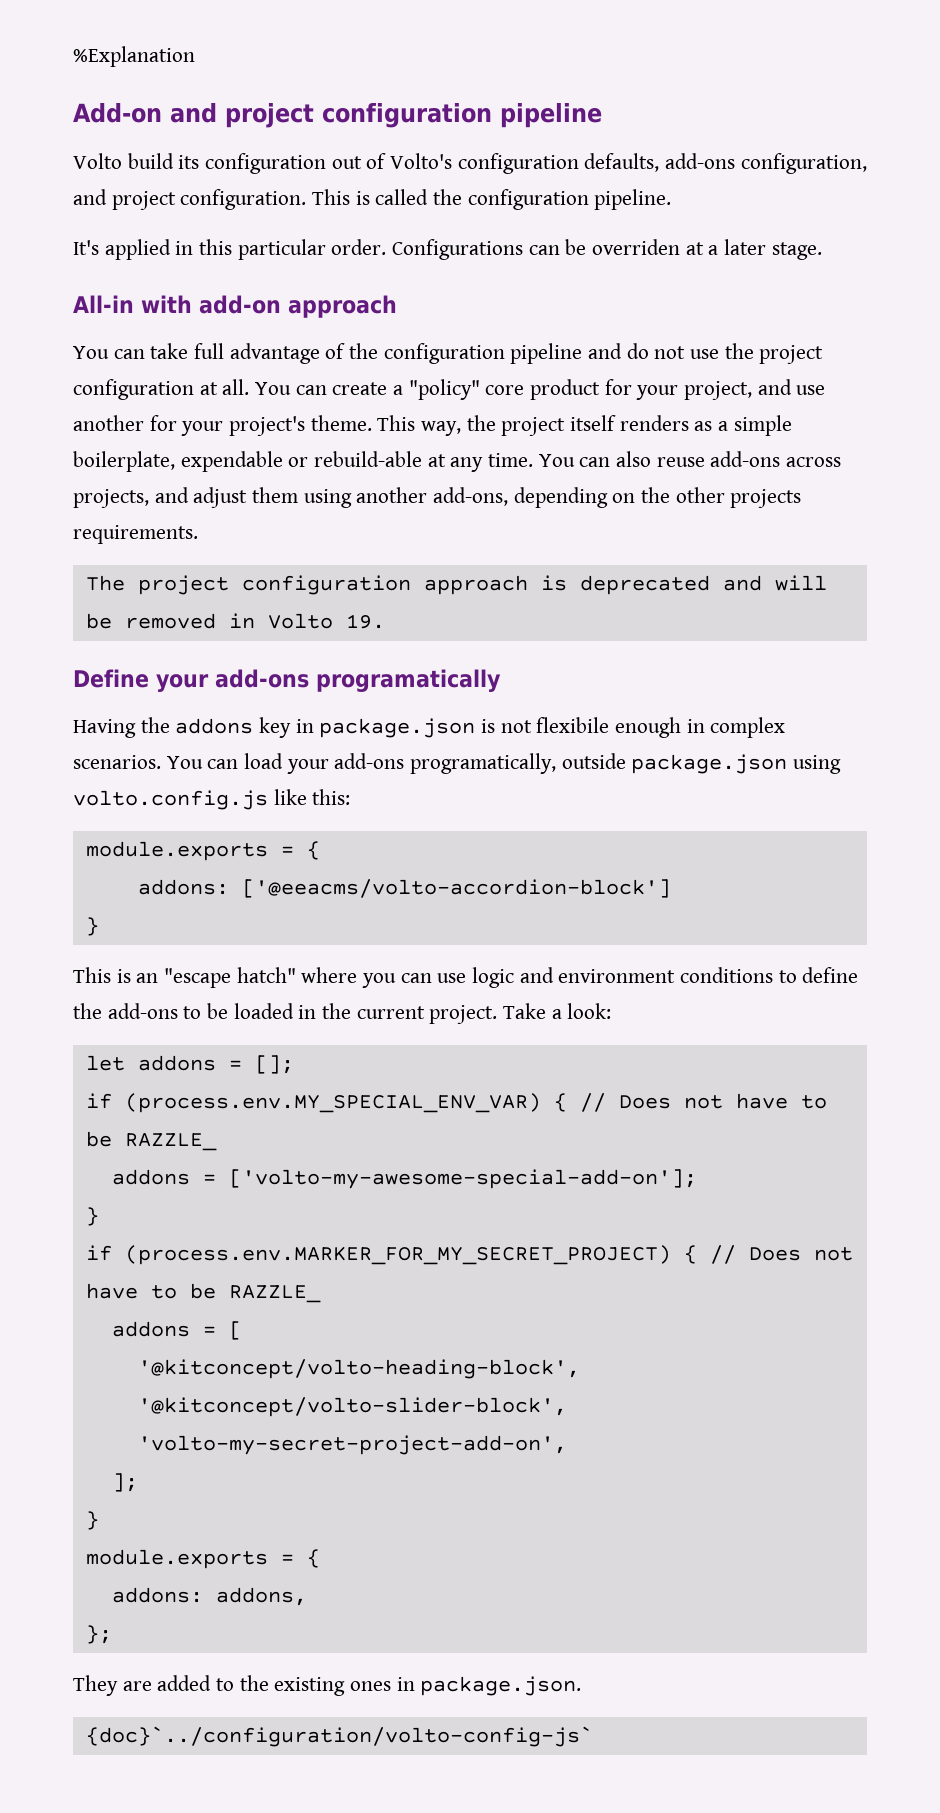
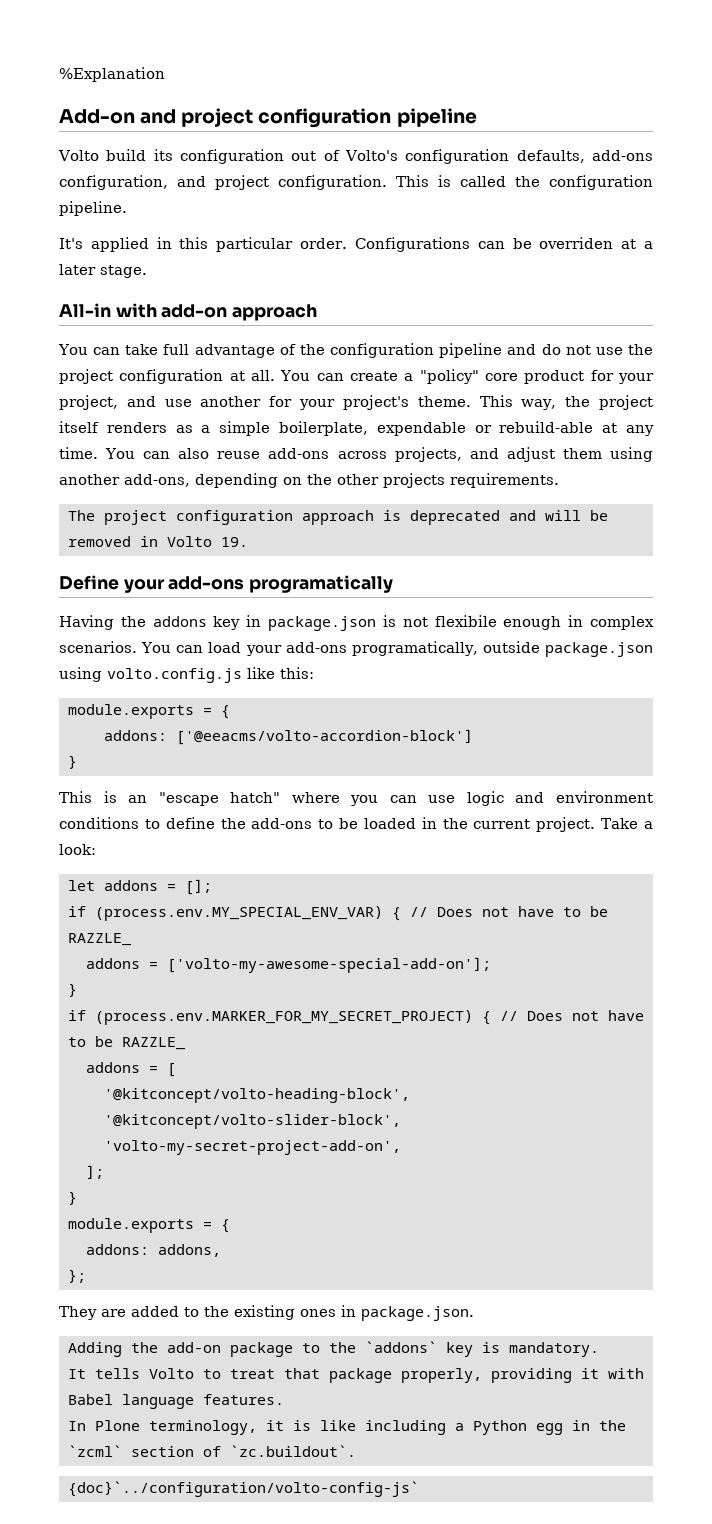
+ Adding the add-on package to the `addons` key is mandatory.
+ It tells Volto to treat that package properly, providing it with Babel language features.
+ In Plone terminology, it is like including a Python egg in the `zcml` section of `zc.buildout`.

